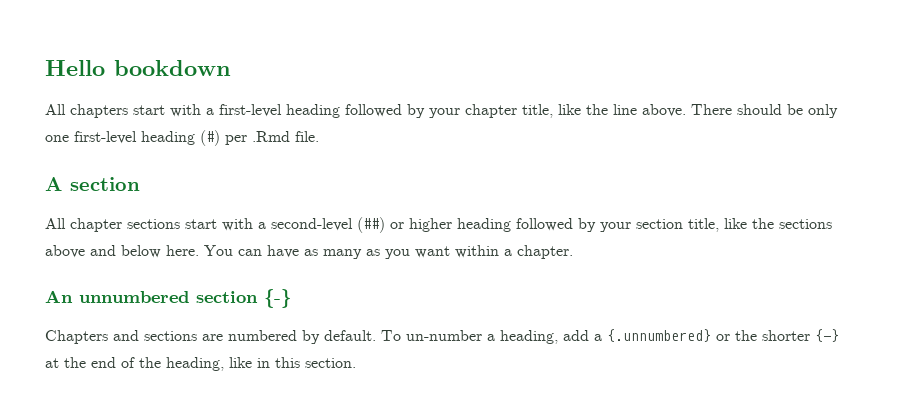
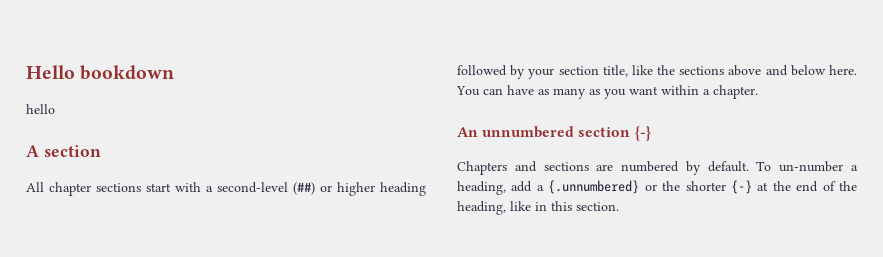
- All chapters start with a first-level heading followed by your chapter title, like the line above. There should be only one first-level heading (#) per .Rmd file.
+ hello

